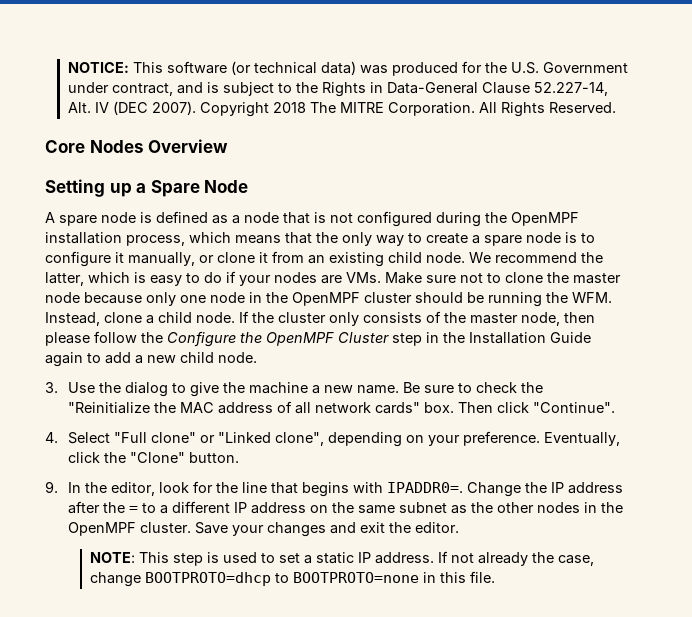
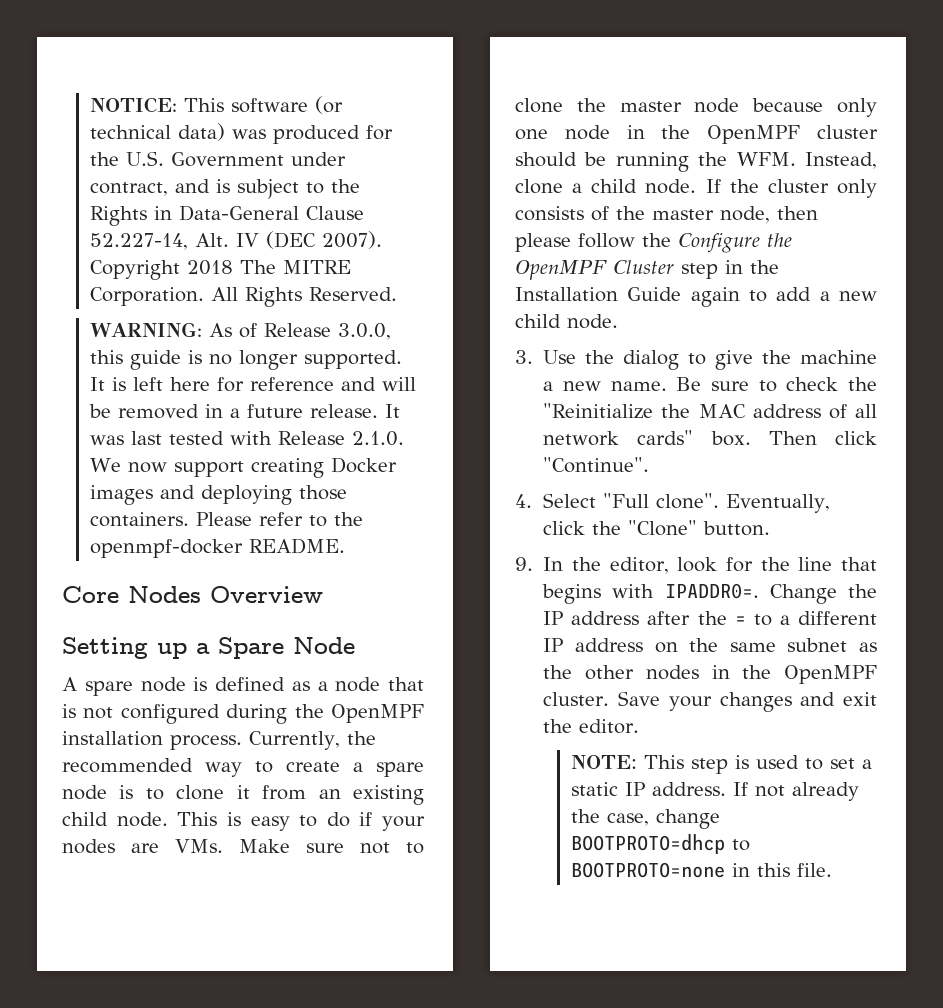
+ WARNING: As of Release 3.0.0, this guide is no longer supported. It is left here for reference and will be removed in a future release. It was last tested with Release 2.1.0. We now support creating Docker images and deploying those containers. Please refer to the openmpf-docker README.
- A spare node is defined as a node that is not configured during the OpenMPF installation process, which means that the only way to create a spare node is to configure it manually, or clone it from an existing child node.
+ A spare node is defined as a node that is not configured during the OpenMPF installation process. Currently, the recommended way to create a spare node is to clone it from an existing child node.
- We recommend the latter, which is easy to do if your nodes are VMs. Make sure not to clone the master node because only one node in the OpenMPF cluster should be running the WFM. Instead, clone a child node.
+ This is easy to do if your nodes are VMs. Make sure not to clone the master node because only one node in the OpenMPF cluster should be running the WFM. Instead, clone a child node.
- 4. Select "Full clone" or "Linked clone", depending on your preference.
+ 4. Select "Full clone".

